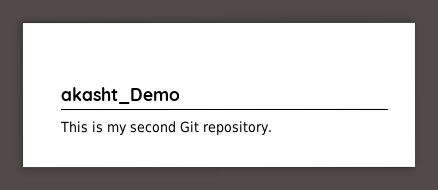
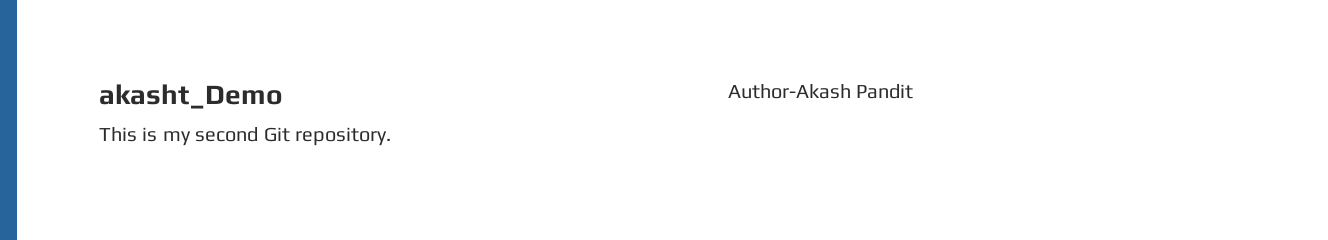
+ Author-Akash Pandit

